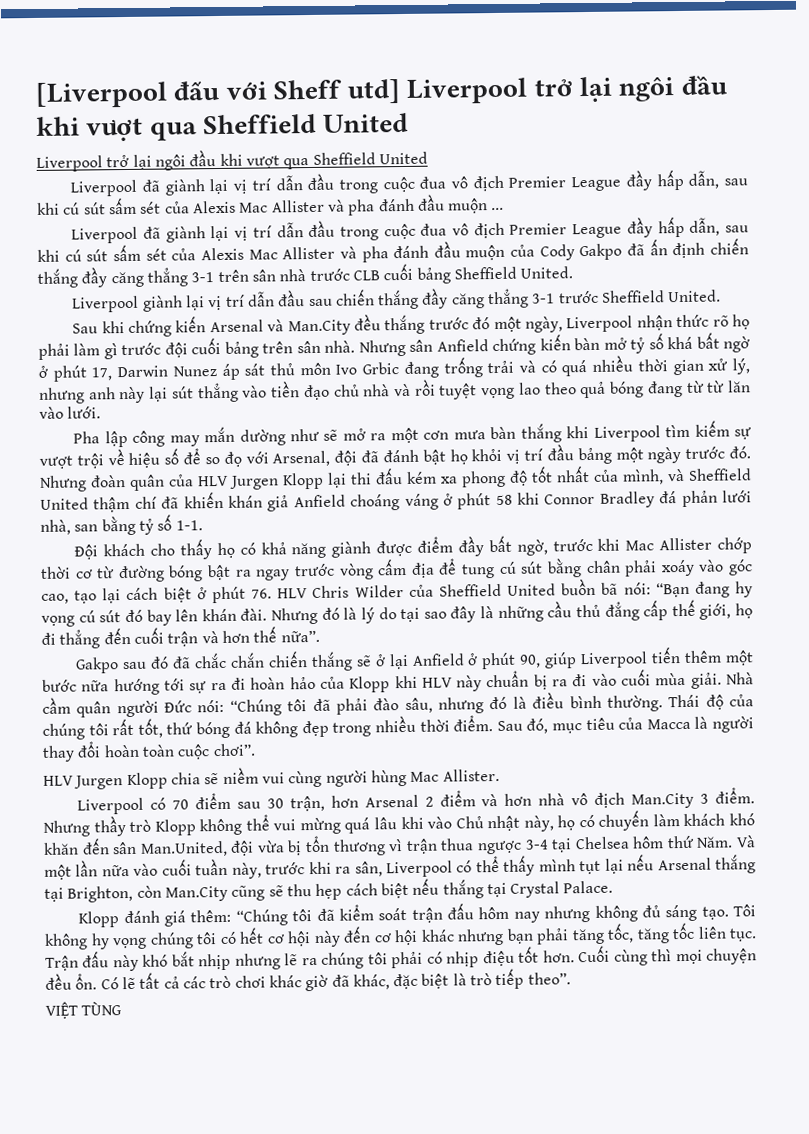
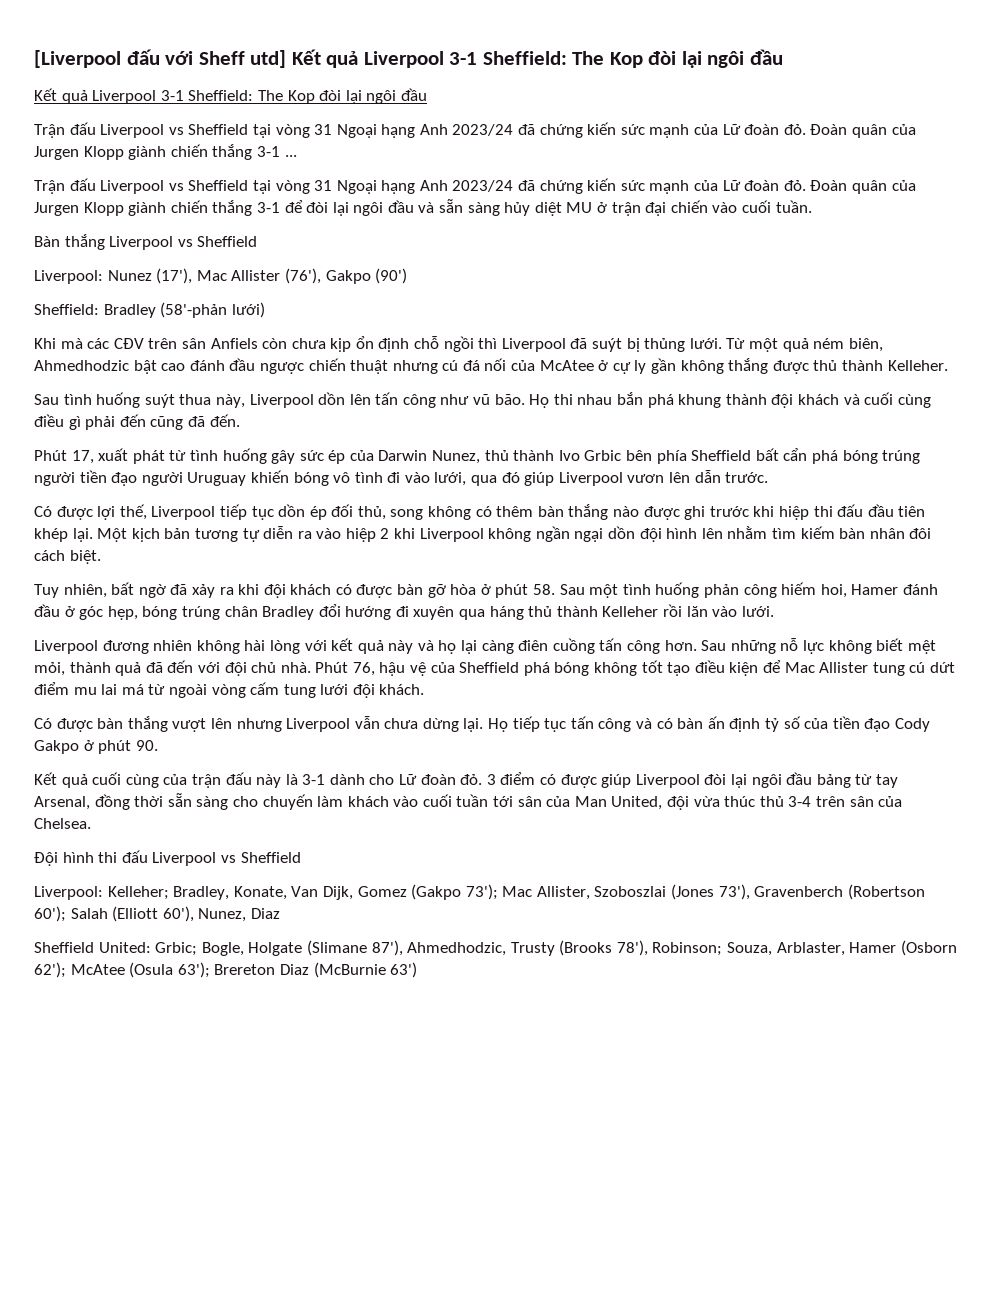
- [Liverpool đấu với Sheff utd] Liverpool trở lại ngôi đầu khi vượt qua Sheffield United
- Liverpool trở lại ngôi đầu khi vượt qua Sheffield United
- Liverpool đã giành lại vị trí dẫn đầu trong cuộc đua vô địch Premier League đầy hấp dẫn, sau khi cú sút sấm sét của Alexis Mac Allister và pha đánh đầu muộn ...
- Liverpool đã giành lại vị trí dẫn đầu trong cuộc đua vô địch Premier League đầy hấp dẫn, sau khi cú sút sấm sét của Alexis Mac Allister và pha đánh đầu muộn của Cody Gakpo đã ấn định chiến thắng đầy căng thẳng 3-1 trên sân nhà trước CLB cuối bảng Sheffield United.
- Liverpool giành lại vị trí dẫn đầu sau chiến thắng đầy căng thẳng 3-1 trước Sheffield United.
- Sau khi chứng kiến Arsenal và Man.City đều thắng trước đó một ngày, Liverpool nhận thức rõ họ phải làm gì trước đội cuối bảng trên sân nhà. Nhưng sân Anfield chứng kiến bàn mở tỷ số khá bất ngờ ở phút 17, Darwin Nunez áp sát thủ môn Ivo Grbic đang trống trải và có quá nhiều thời gian xử lý, nhưng anh này lại sút thẳng vào tiền đạo chủ nhà và rồi tuyệt vọng lao theo quả bóng đang từ từ lăn vào lưới.
- Pha lập công may mắn dường như sẽ mở ra một cơn mưa bàn thắng khi Liverpool tìm kiếm sự vượt trội về hiệu số để so đọ với Arsenal, đội đã đánh bật họ khỏi vị trí đầu bảng một ngày trước đó. Nhưng đoàn quân của HLV Jurgen Klopp lại thi đấu kém xa phong độ tốt nhất của mình, và Sheffield United thậm chí đã khiến khán giả Anfield choáng váng ở phút 58 khi Connor Bradley đá phản lưới nhà, san bằng tỷ số 1-1.
- Đội khách cho thấy họ có khả năng giành được điểm đầy bất ngờ, trước khi Mac Allister chớp thời cơ từ đường bóng bật ra ngay trước vòng cấm địa để tung cú sút bằng chân phải xoáy vào góc cao, tạo lại cách biệt ở phút 76. HLV Chris Wilder của Sheffield United buồn bã nói: “Bạn đang hy vọng cú sút đó bay lên khán đài. Nhưng đó là lý do tại sao đây là những cầu thủ đẳng cấp thế giới, họ đi thẳng đến cuối trận và hơn thế nữa”.
- Gakpo sau đó đã chắc chắn chiến thắng sẽ ở lại Anfield ở phút 90, giúp Liverpool tiến thêm một bước nữa hướng tới sự ra đi hoàn hảo của Klopp khi HLV này chuẩn bị ra đi vào cuối mùa giải. Nhà cầm quân người Đức nói: “Chúng tôi đã phải đào sâu, nhưng đó là điều bình thường. Thái độ của chúng tôi rất tốt, thứ bóng đá không đẹp trong nhiều thời điểm. Sau đó, mục tiêu của Macca là người thay đổi hoàn toàn cuộc chơi”.
- HLV Jurgen Klopp chia sẽ niềm vui cùng người hùng Mac Allister.
- Liverpool có 70 điểm sau 30 trận, hơn Arsenal 2 điểm và hơn nhà vô địch Man.City 3 điểm. Nhưng thầy trò Klopp không thể vui mừng quá lâu khi vào Chủ nhật này, họ có chuyến làm khách khó khăn đến sân Man.United, đội vừa bị tổn thương vì trận thua ngược 3-4 tại Chelsea hôm thứ Năm. Và một lần nữa vào cuối tuần này, trước khi ra sân, Liverpool có thể thấy mình tụt lại nếu Arsenal thắng tại Brighton, còn Man.City cũng sẽ thu hẹp cách biệt nếu thắng tại Crystal Palace.
- Klopp đánh giá thêm: “Chúng tôi đã kiểm soát trận đấu hôm nay nhưng không đủ sáng tạo. Tôi không hy vọng chúng tôi có hết cơ hội này đến cơ hội khác nhưng bạn phải tăng tốc, tăng tốc liên tục. Trận đấu này khó bắt nhịp nhưng lẽ ra chúng tôi phải có nhịp điệu tốt hơn. Cuối cùng thì mọi chuyện đều ổn. Có lẽ tất cả các trò chơi khác giờ đã khác, đặc biệt là trò tiếp theo”.
- VIỆT TÙNG
+ [Liverpool đấu với Sheff utd] Kết quả Liverpool 3-1 Sheffield: The Kop đòi lại ngôi đầu
+ Kết quả Liverpool 3-1 Sheffield: The Kop đòi lại ngôi đầu
+ Trận đấu Liverpool vs Sheffield tại vòng 31 Ngoại hạng Anh 2023/24 đã chứng kiến sức mạnh của Lữ đoàn đỏ. Đoàn quân của Jurgen Klopp giành chiến thắng 3-1 ...
+ Trận đấu Liverpool vs Sheffield tại vòng 31 Ngoại hạng Anh 2023/24 đã chứng kiến sức mạnh của Lữ đoàn đỏ. Đoàn quân của Jurgen Klopp giành chiến thắng 3-1 để đòi lại ngôi đầu và sẵn sàng hủy diệt MU ở trận đại chiến vào cuối tuần.
+ Bàn thắng Liverpool vs Sheffield
+ Liverpool: Nunez (17'), Mac Allister (76'), Gakpo (90')
+ Sheffield: Bradley (58'-phản lưới)
+ Khi mà các CĐV trên sân Anfiels còn chưa kịp ổn định chỗ ngồi thì Liverpool đã suýt bị thủng lưới. Từ một quả ném biên, Ahmedhodzic bật cao đánh đầu ngược chiến thuật nhưng cú đá nối của McAtee ở cự ly gần không thắng được thủ thành Kelleher.
+ Sau tình huống suýt thua này, Liverpool dồn lên tấn công như vũ bão. Họ thi nhau bắn phá khung thành đội khách và cuối cùng điều gì phải đến cũng đã đến.
+ Phút 17, xuất phát từ tình huống gây sức ép của Darwin Nunez, thủ thành Ivo Grbic bên phía Sheffield bất cẩn phá bóng trúng người tiền đạo người Uruguay khiến bóng vô tình đi vào lưới, qua đó giúp Liverpool vươn lên dẫn trước.
+ Có được lợi thế, Liverpool tiếp tục dồn ép đối thủ, song không có thêm bàn thắng nào được ghi trước khi hiệp thi đấu đầu tiên khép lại. Một kịch bản tương tự diễn ra vào hiệp 2 khi Liverpool không ngần ngại dồn đội hình lên nhằm tìm kiếm bàn nhân đôi cách biệt.
+ Tuy nhiên, bất ngờ đã xảy ra khi đội khách có được bàn gỡ hòa ở phút 58. Sau một tình huống phản công hiếm hoi, Hamer đánh đầu ở góc hẹp, bóng trúng chân Bradley đổi hướng đi xuyên qua háng thủ thành Kelleher rồi lăn vào lưới.
+ Liverpool đương nhiên không hài lòng với kết quả này và họ lại càng điên cuồng tấn công hơn. Sau những nỗ lực không biết mệt mỏi, thành quả đã đến với đội chủ nhà. Phút 76, hậu vệ của Sheffield phá bóng không tốt tạo điều kiện để Mac Allister tung cú dứt điểm mu lai má từ ngoài vòng cấm tung lưới đội khách.
+ Có được bàn thắng vượt lên nhưng Liverpool vẫn chưa dừng lại. Họ tiếp tục tấn công và có bàn ấn định tỷ số của tiền đạo Cody Gakpo ở phút 90.
+ Kết quả cuối cùng của trận đấu này là 3-1 dành cho Lữ đoàn đỏ. 3 điểm có được giúp Liverpool đòi lại ngôi đầu bảng từ tay Arsenal, đồng thời sẵn sàng cho chuyến làm khách vào cuối tuần tới sân của Man United, đội vừa thúc thủ 3-4 trên sân của Chelsea.
+ Đội hình thi đấu Liverpool vs Sheffield
+ Liverpool: Kelleher; Bradley, Konate, Van Dijk, Gomez (Gakpo 73'); Mac Allister, Szoboszlai (Jones 73'), Gravenberch (Robertson 60'); Salah (Elliott 60'), Nunez, Diaz
+ Sheffield United: Grbic; Bogle, Holgate (Slimane 87'), Ahmedhodzic, Trusty (Brooks 78'), Robinson; Souza, Arblaster, Hamer (Osborn 62'); McAtee (Osula 63'); Brereton Diaz (McBurnie 63')

